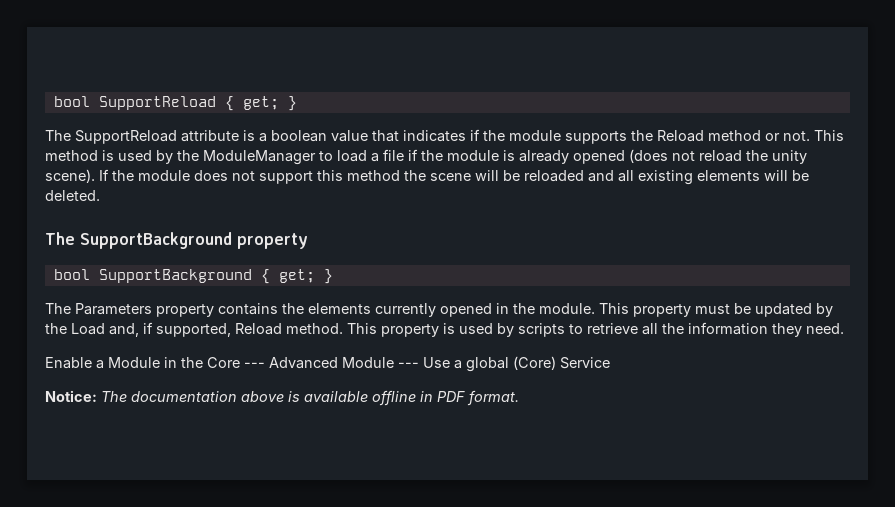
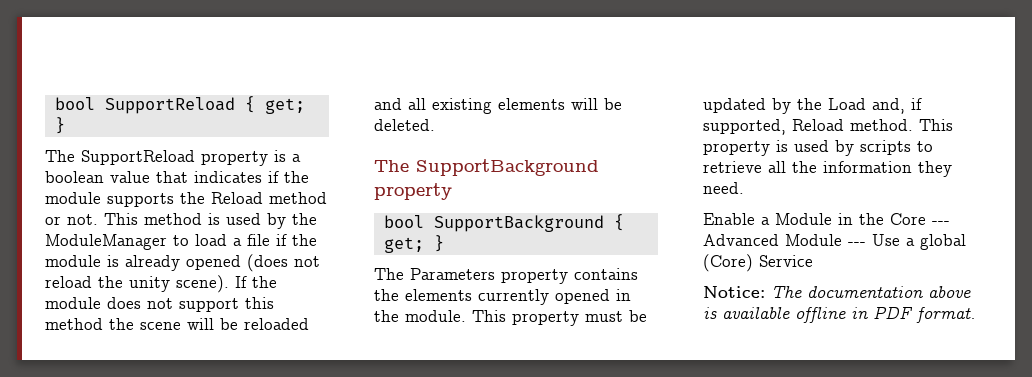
- The SupportReload attribute is a boolean value that indicates if the module supports the Reload method or not.
+ The SupportReload property is a boolean value that indicates if the module supports the Reload method or not.

